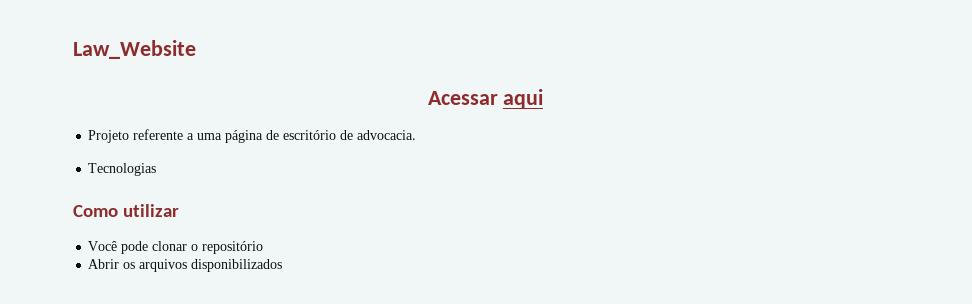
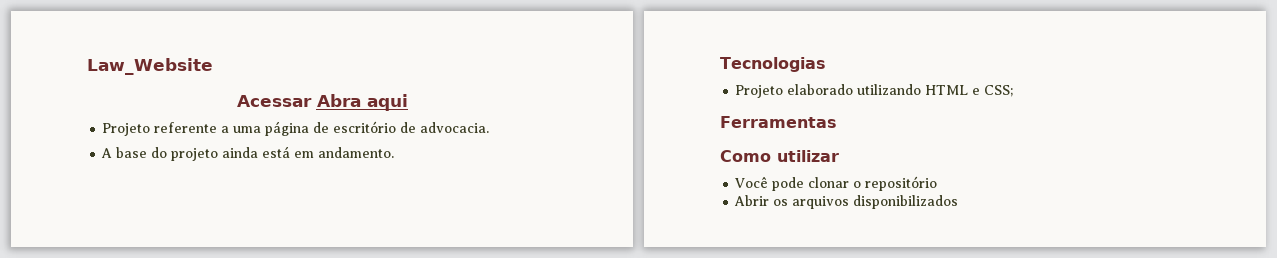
- Acessar aqui
+ Acessar Abra aqui
+ A base do projeto ainda está em andamento.
  Tecnologias
+ Projeto elaborado utilizando HTML e CSS;
+ Ferramentas

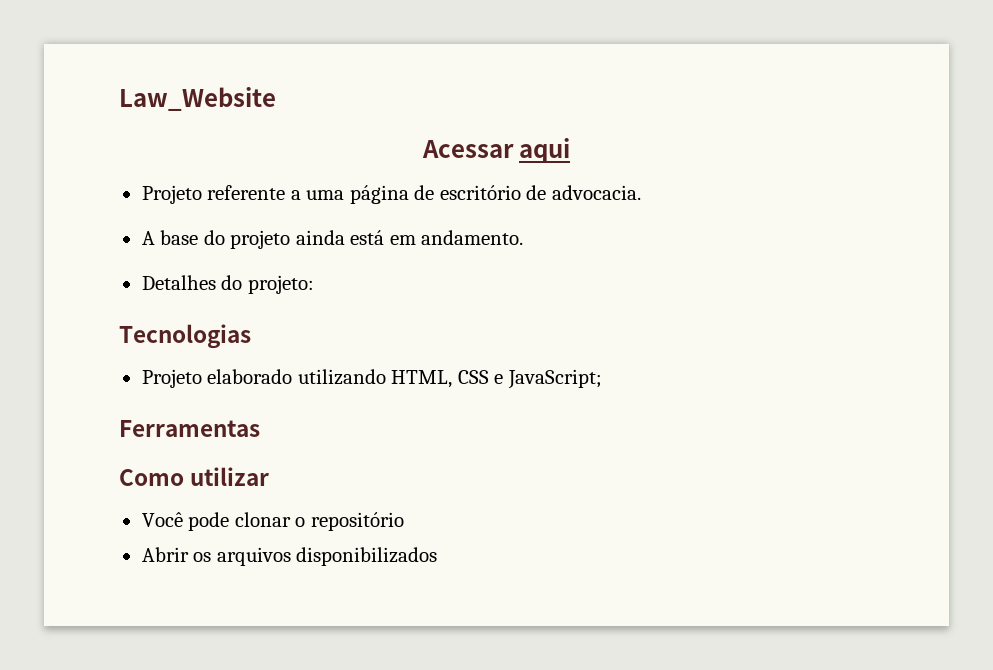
- Acessar Abra aqui
+ Acessar aqui
+ Detalhes do projeto:
- Projeto elaborado utilizando HTML e CSS;
+ Projeto elaborado utilizando HTML, CSS e JavaScript;

